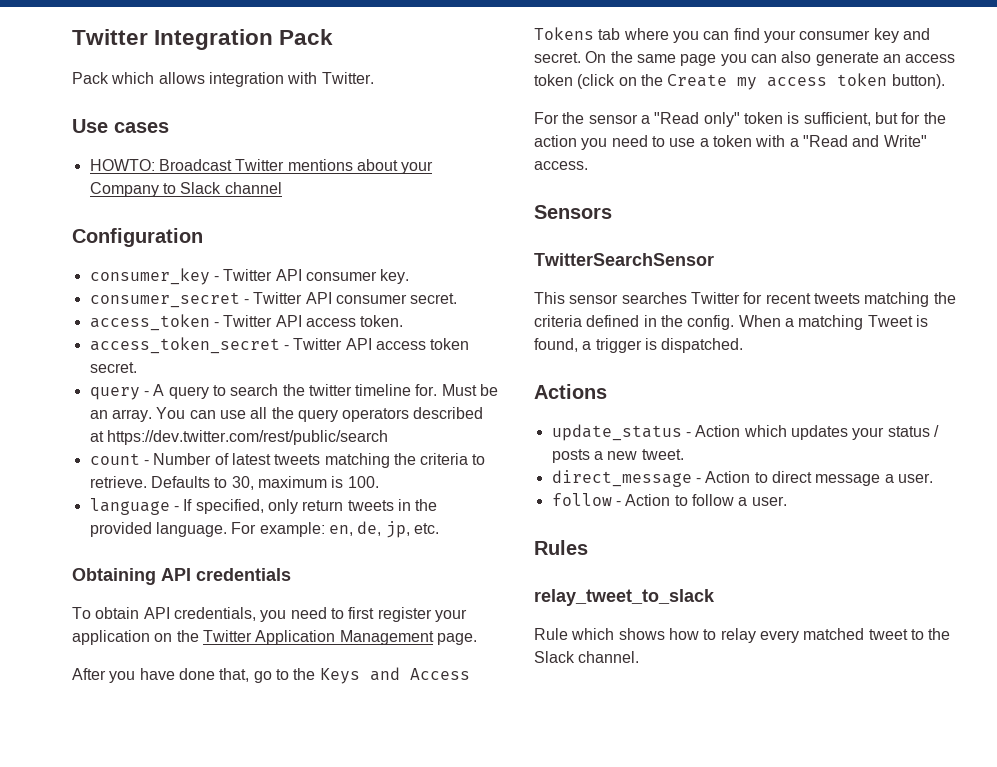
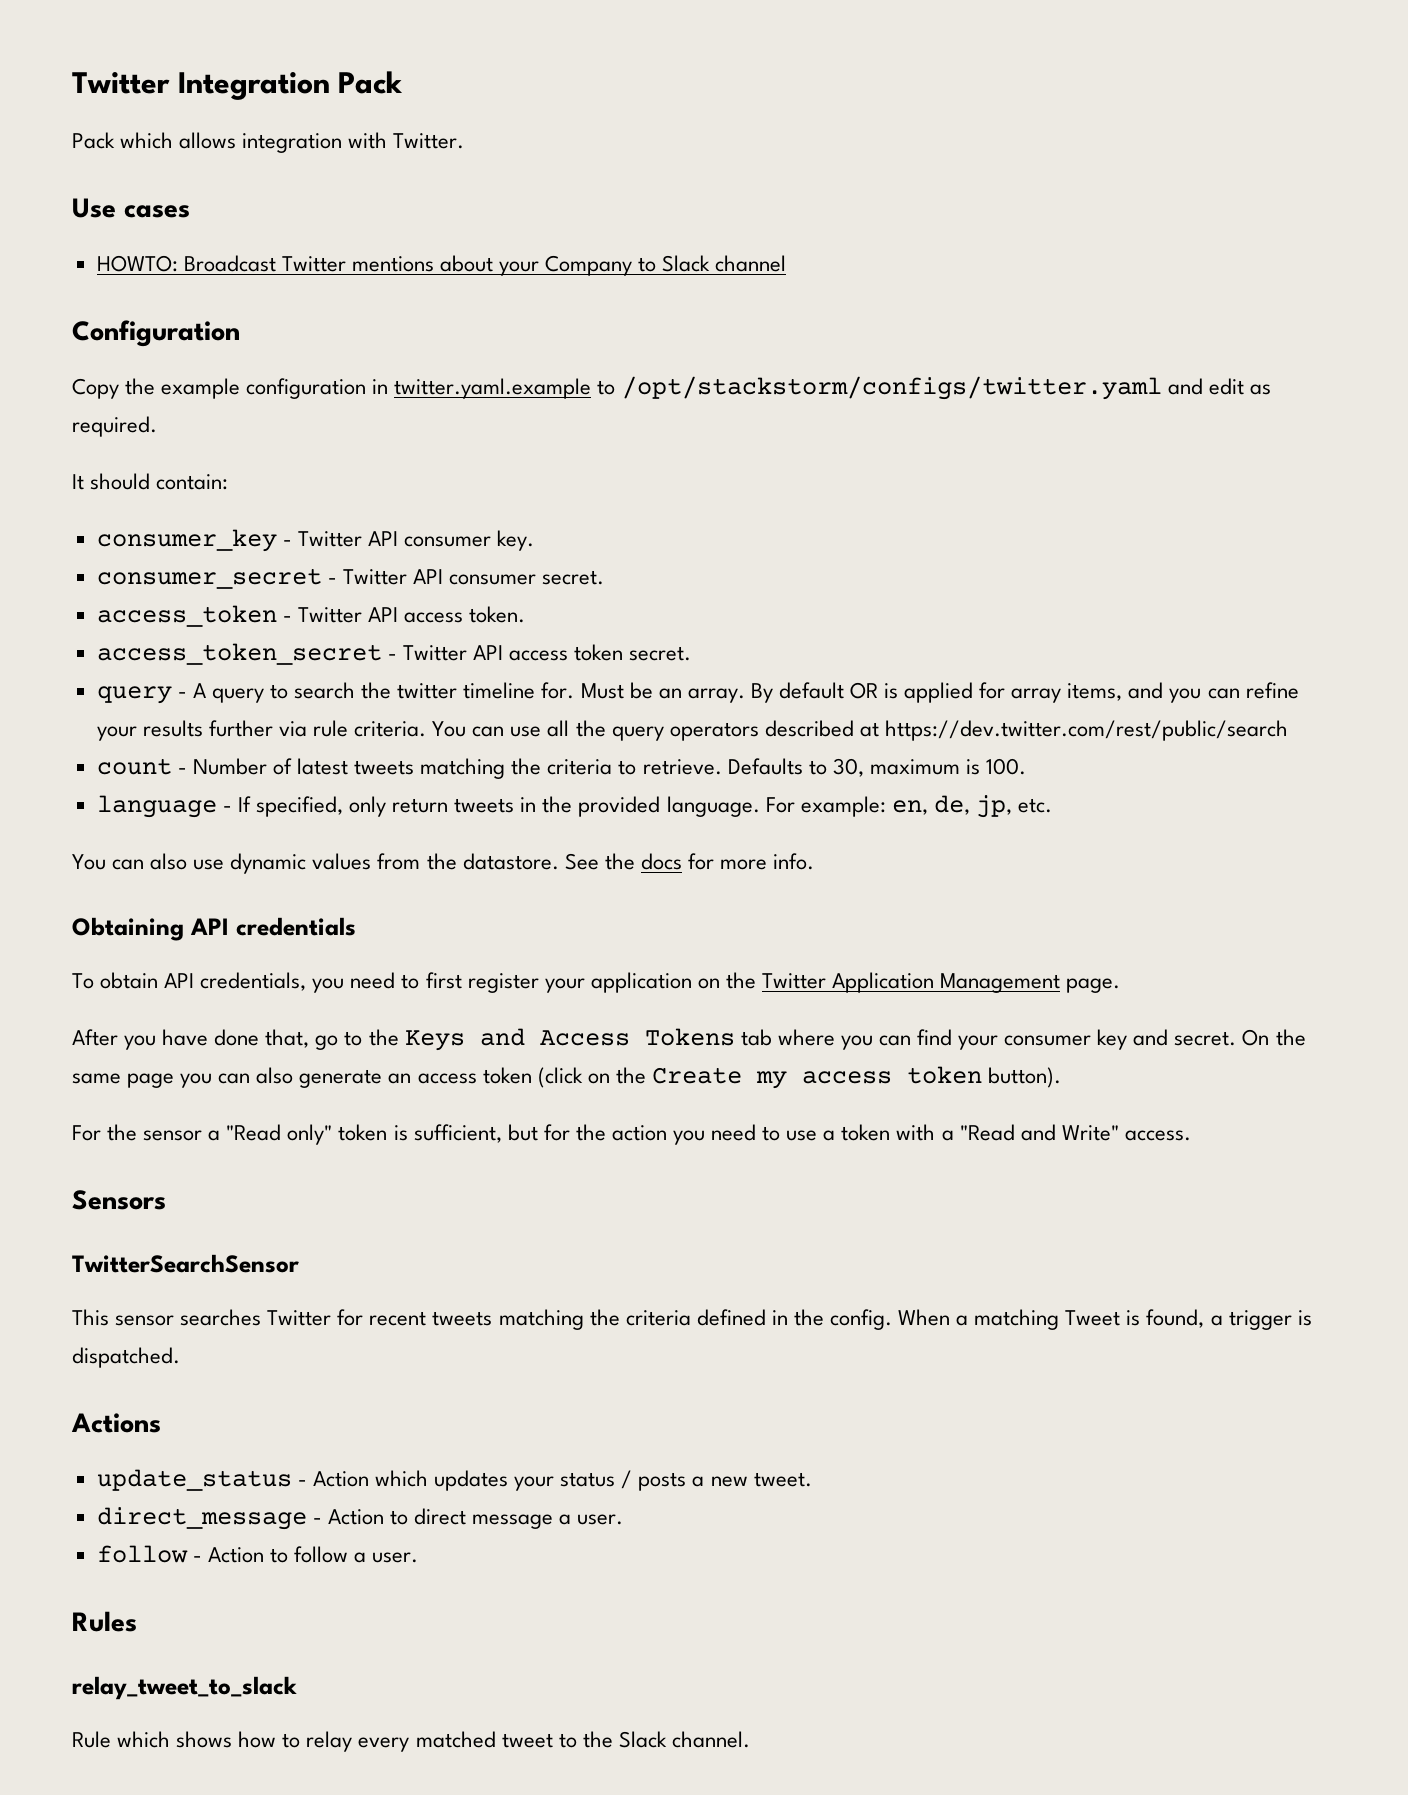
+ Copy the example configuration in twitter.yaml.example to /opt/stackstorm/configs/twitter.yaml and edit as required.
+ It should contain:
+ By default OR is applied for array items, and you can refine your results further via rule criteria.
+ You can also use dynamic values from the datastore. See the docs for more info.

